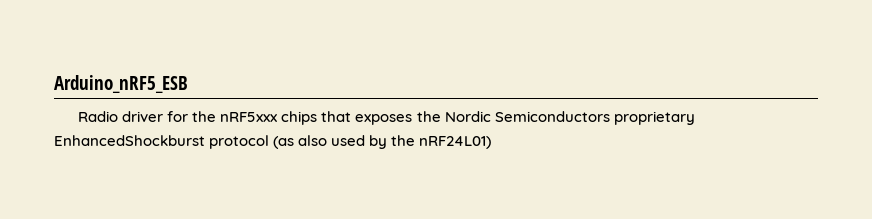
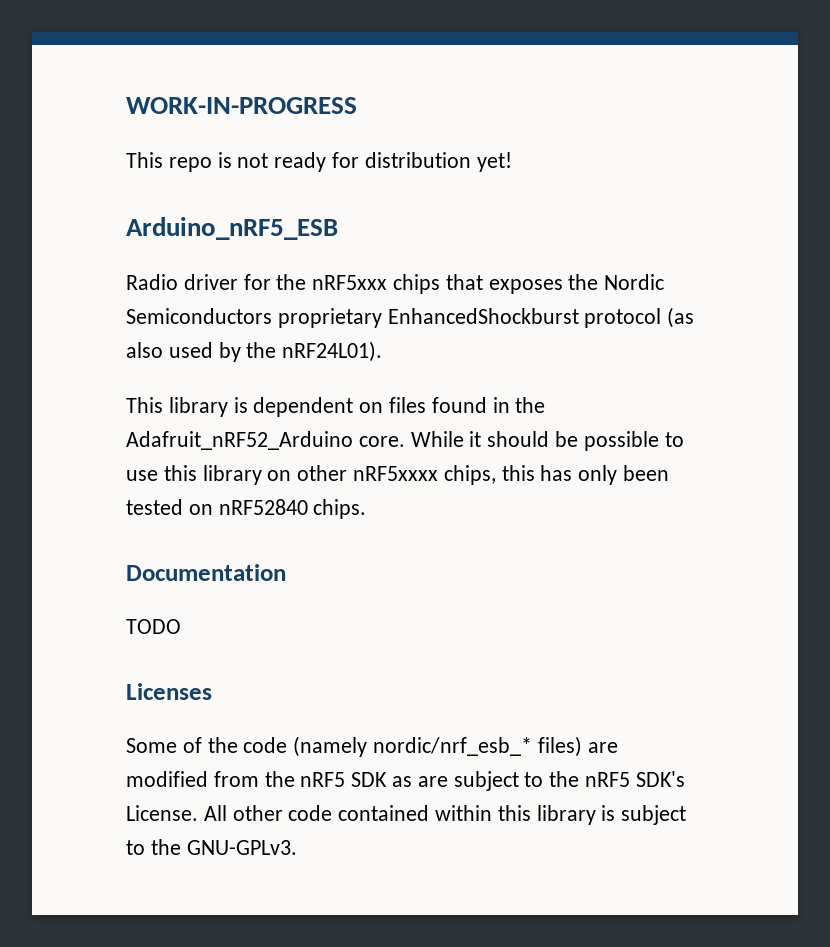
+ WORK-IN-PROGRESS
+ This repo is not ready for distribution yet!
- Radio driver for the nRF5xxx chips that exposes the Nordic Semiconductors proprietary EnhancedShockburst protocol (as also used by the nRF24L01)
+ Radio driver for the nRF5xxx chips that exposes the Nordic Semiconductors proprietary EnhancedShockburst protocol (as also used by the nRF24L01).
+ This library is dependent on files found in the Adafruit_nRF52_Arduino core. While it should be possible to use this library on other nRF5xxxx chips, this has only been tested on nRF52840 chips.
+ Documentation
+ TODO
+ Licenses
+ Some of the code (namely nordic/nrf_esb_* files) are modified from the nRF5 SDK as are subject to the nRF5 SDK's License. All other code contained within this library is subject to the GNU-GPLv3.

